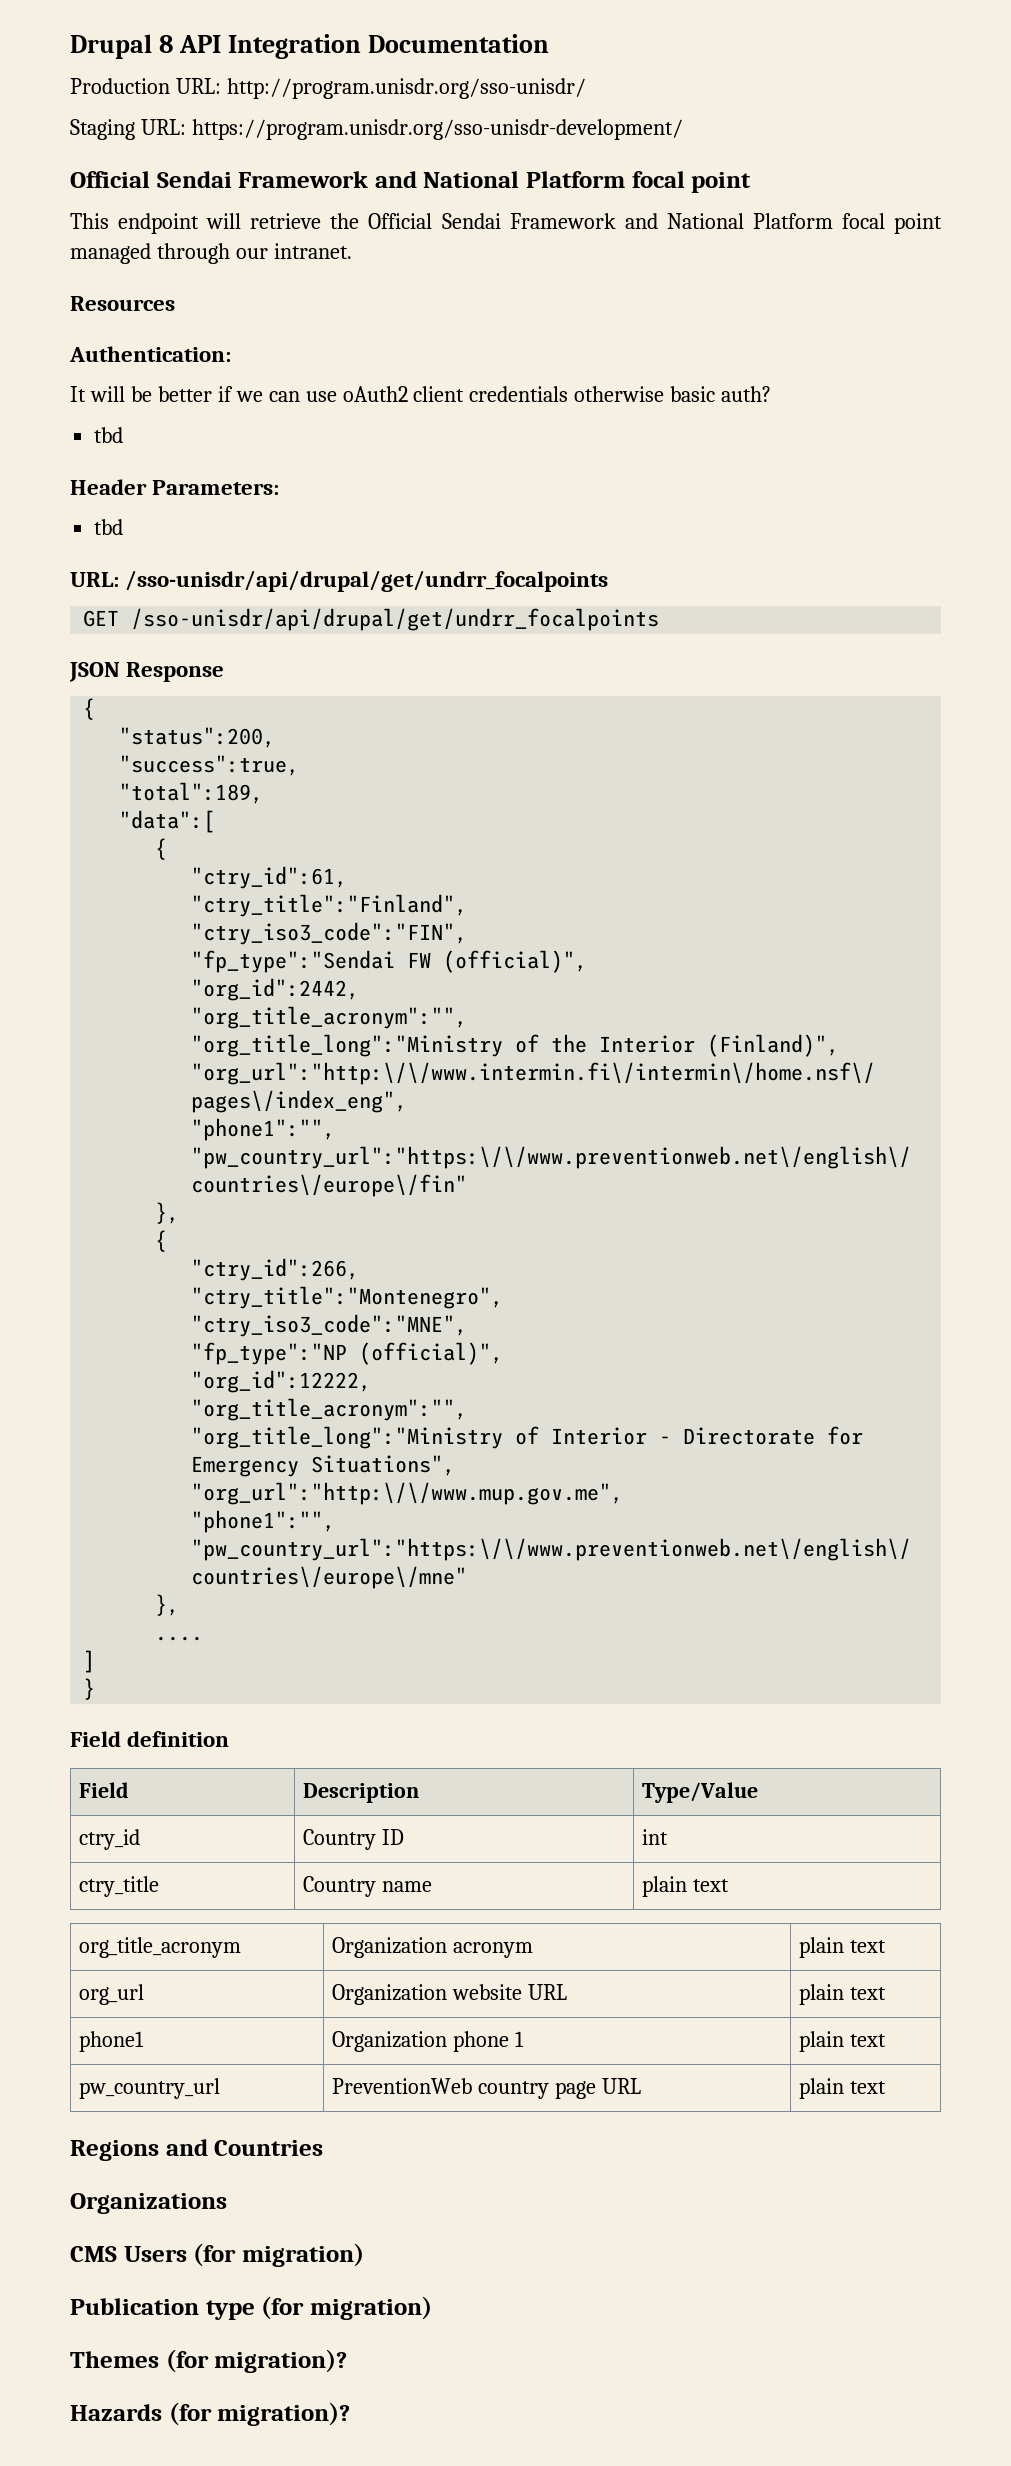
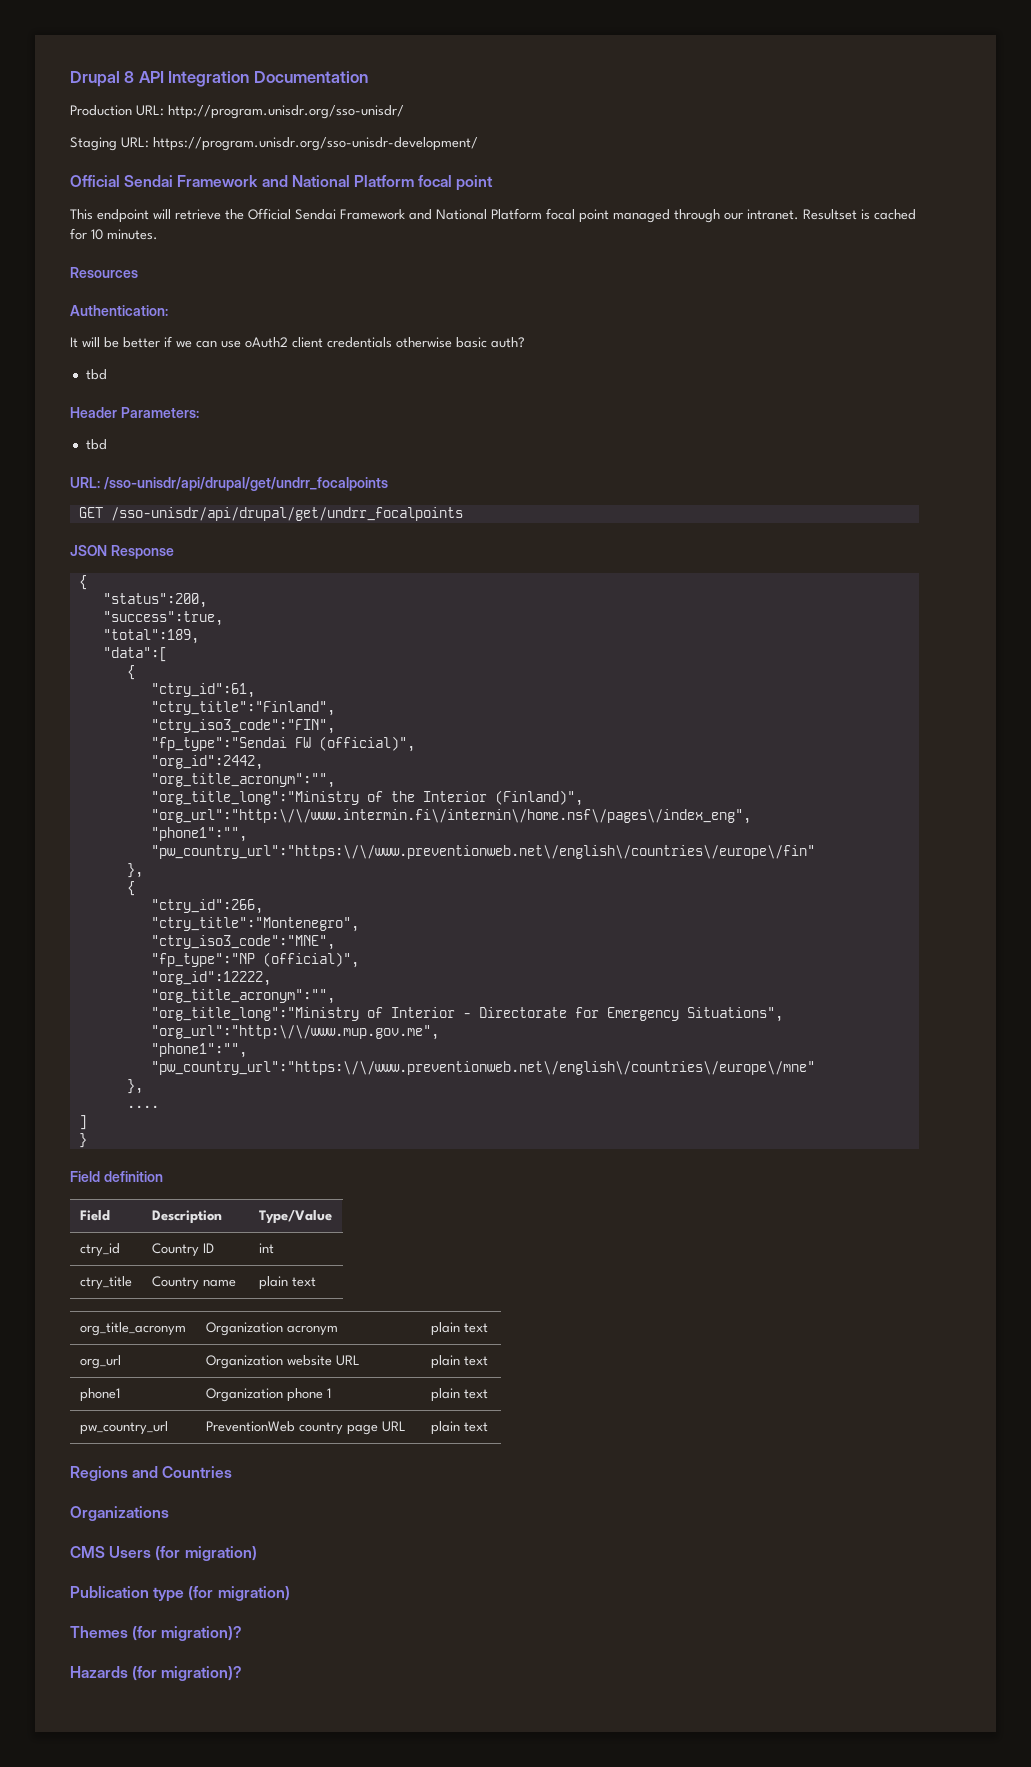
+ Resultset is cached for 10 minutes.

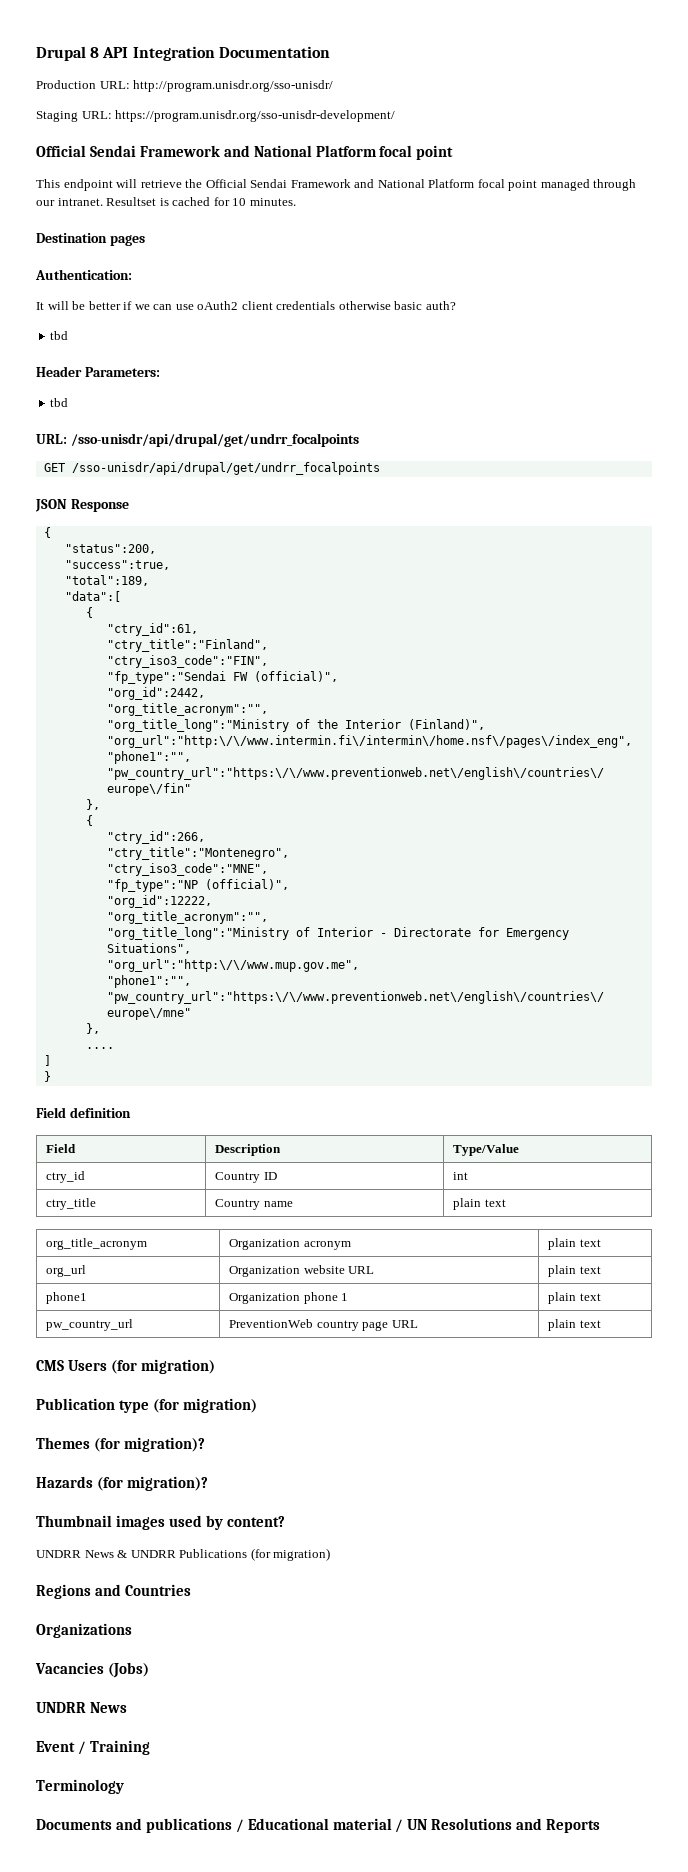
- Resources
+ Destination pages
- Regions and Countries
- Organizations
+ Thumbnail images used by content?
+ UNDRR News & UNDRR Publications (for migration)
+ Regions and Countries
+ Organizations
+ Vacancies (Jobs)
+ UNDRR News
+ Event / Training
+ Terminology
+ Documents and publications / Educational material / UN Resolutions and Reports

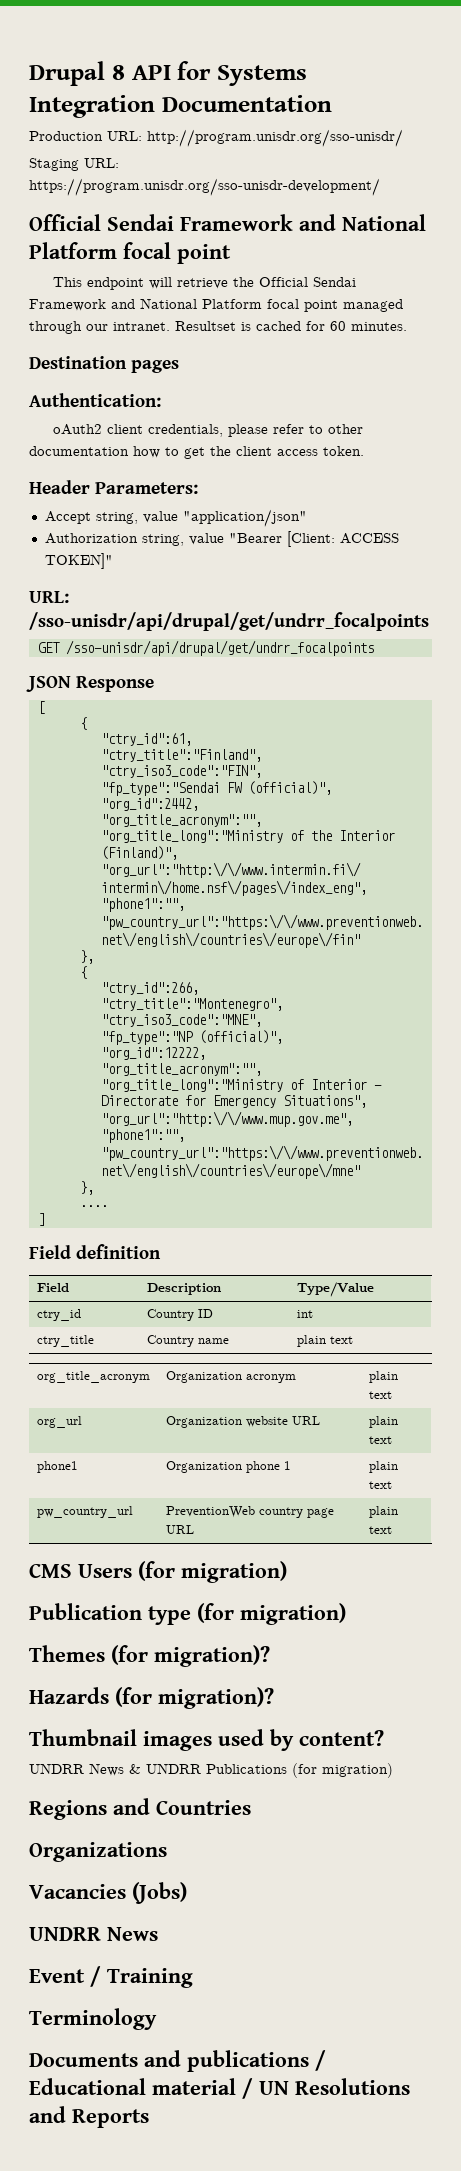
- Drupal 8 API Integration Documentation
+ Drupal 8 API for Systems Integration Documentation
- Resultset is cached for 10 minutes.
+ Resultset is cached for 60 minutes.
- It will be better if we can use oAuth2 client credentials otherwise basic auth?
- tbd
+ oAuth2 client credentials, please refer to other documentation how to get the client access token.
  Header Parameters:
- tbd
+ Accept string, value "application/json"
+ Authorization string, value "Bearer [Client: ACCESS TOKEN]"
  JSON Response
- {
- "status":200,
- "success":true,
- "total":189,
- "data":[
+ [
- }

